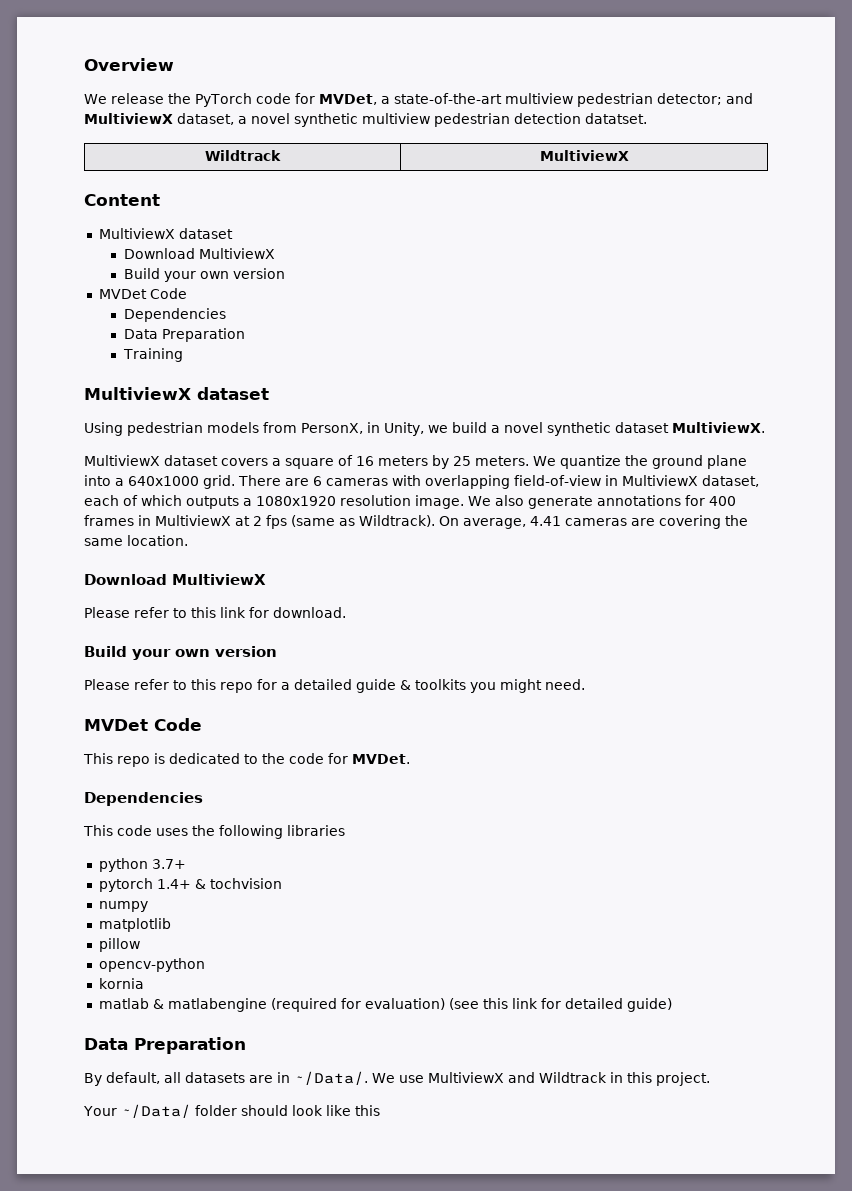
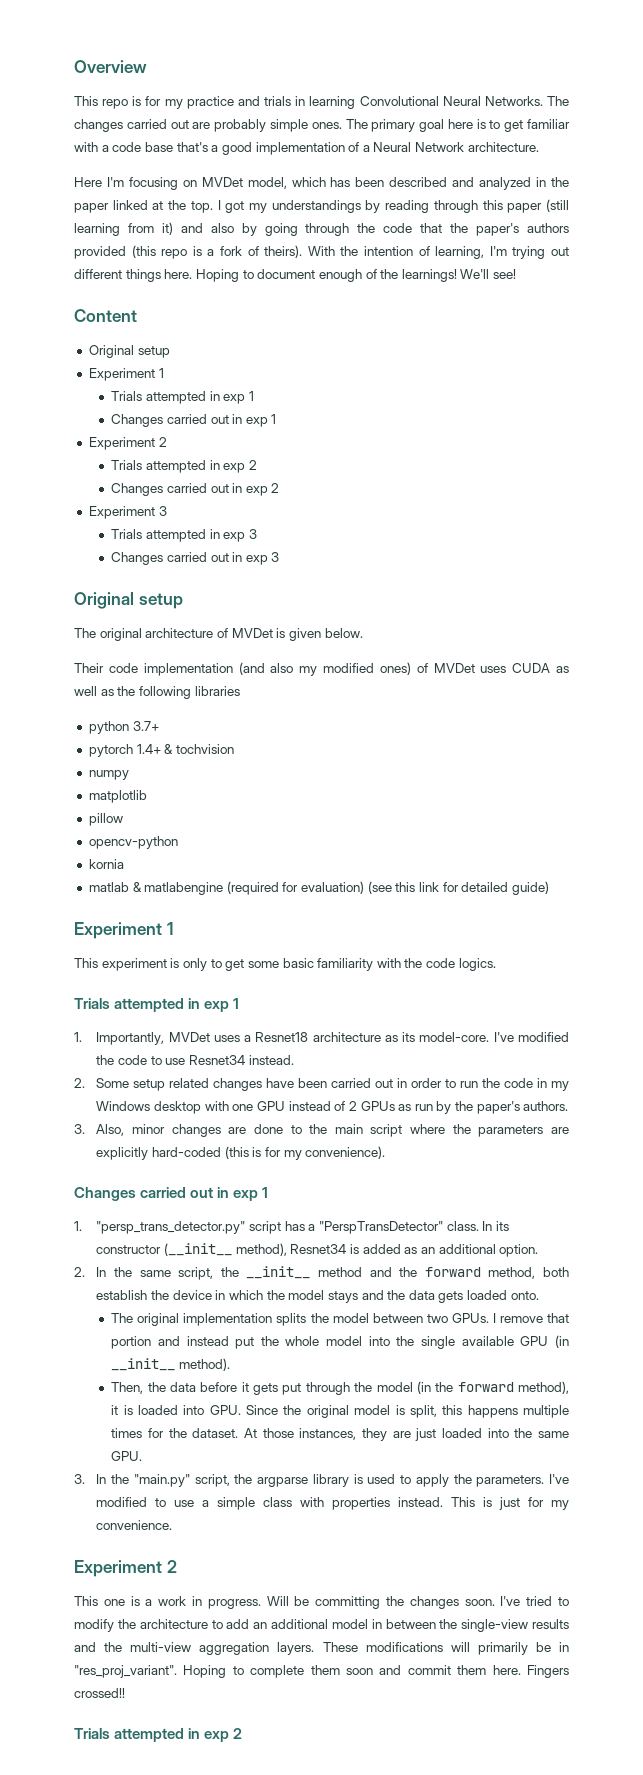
- We release the PyTorch code for MVDet, a state-of-the-art multiview pedestrian detector; and MultiviewX dataset, a novel synthetic multiview pedestrian detection datatset.
- Wildtrack | MultiviewX
+ This repo is for my practice and trials in learning Convolutional Neural Networks. The changes carried out are probably simple ones. The primary goal here is to get familiar with a code base that's a good implementation of a Neural Network architecture.
+ Here I'm focusing on MVDet model, which has been described and analyzed in the paper linked at the top. I got my understandings by reading through this paper (still learning from it) and also by going through the code that the paper's authors provided (this repo is a fork of theirs). With the intention of learning, I'm trying out different things here. Hoping to document enough of the learnings! We'll see!
  Content
- MultiviewX dataset
- Download MultiviewX
- Build your own version
- MVDet Code
- Dependencies
- Data Preparation
- Training
- MultiviewX dataset
- Using pedestrian models from PersonX, in Unity, we build a novel synthetic dataset MultiviewX.
- MultiviewX dataset covers a square of 16 meters by 25 meters. We quantize the ground plane into a 640x1000 grid. There are 6 cameras with overlapping field-of-view in MultiviewX dataset, each of which outputs a 1080x1920 resolution image. We also generate annotations for 400 frames in MultiviewX at 2 fps (same as Wildtrack). On average, 4.41 cameras are covering the same location.
- Download MultiviewX
- Please refer to this link for download.
- Build your own version
- Please refer to this repo for a detailed guide & toolkits you might need.
- MVDet Code
- This repo is dedicated to the code for MVDet.
- Dependencies
- This code uses the following libraries
+ Original setup
+ Experiment 1
+ Trials attempted in exp 1
+ Changes carried out in exp 1
+ Experiment 2
+ Trials attempted in exp 2
+ Changes carried out in exp 2
+ Experiment 3
+ Trials attempted in exp 3
+ Changes carried out in exp 3
+ Original setup
+ The original architecture of MVDet is given below.
+ Their code implementation (and also my modified ones) of MVDet uses CUDA as well as the following libraries
  matlab & matlabengine (required for evaluation) (see this link for detailed guide)
- Data Preparation
- By default, all datasets are in ~/Data/. We use MultiviewX and Wildtrack in this project.
- Your ~/Data/ folder should look like this
+ Experiment 1
+ This experiment is only to get some basic familiarity with the code logics.
+ Trials attempted in exp 1
+ 1. Importantly, MVDet uses a Resnet18 architecture as its model-core. I've modified the code to use Resnet34 instead.
+ 2. Some setup related changes have been carried out in order to run the code in my Windows desktop with one GPU instead of 2 GPUs as run by the paper's authors.
+ 3. Also, minor changes are done to the main script where the parameters are explicitly hard-coded (this is for my convenience).
+ Changes carried out in exp 1
+ 1. "persp_trans_detector.py" script has a "PerspTransDetector" class. In its constructor (__init__ method), Resnet34 is added as an additional option.
+ 2. In the same script, the __init__ method and the forward method, both establish the device in which the model stays and the data gets loaded onto.
+ The original implementation splits the model between two GPUs. I remove that portion and instead put the whole model into the single available GPU (in __init__ method).
+ Then, the data before it gets put through the model (in the forward method), it is loaded into GPU. Since the original model is split, this happens multiple times for the dataset. At those instances, they are just loaded into the same GPU.
+ 3. In the "main.py" script, the argparse library is used to apply the parameters. I've modified to use a simple class with properties instead. This is just for my convenience.
+ Experiment 2
+ This one is a work in progress. Will be committing the changes soon. I've tried to modify the architecture to add an additional model in between the single-view results and the multi-view aggregation layers. These modifications will primarily be in "res_proj_variant". Hoping to complete them soon and commit them here. Fingers crossed!!
+ Trials attempted in exp 2

